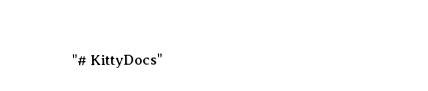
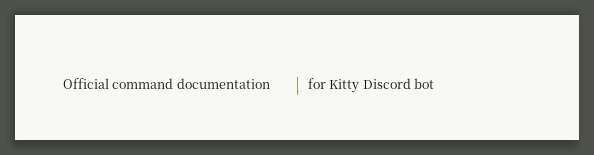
- "# KittyDocs"
+ Official command documentation for Kitty Discord bot

